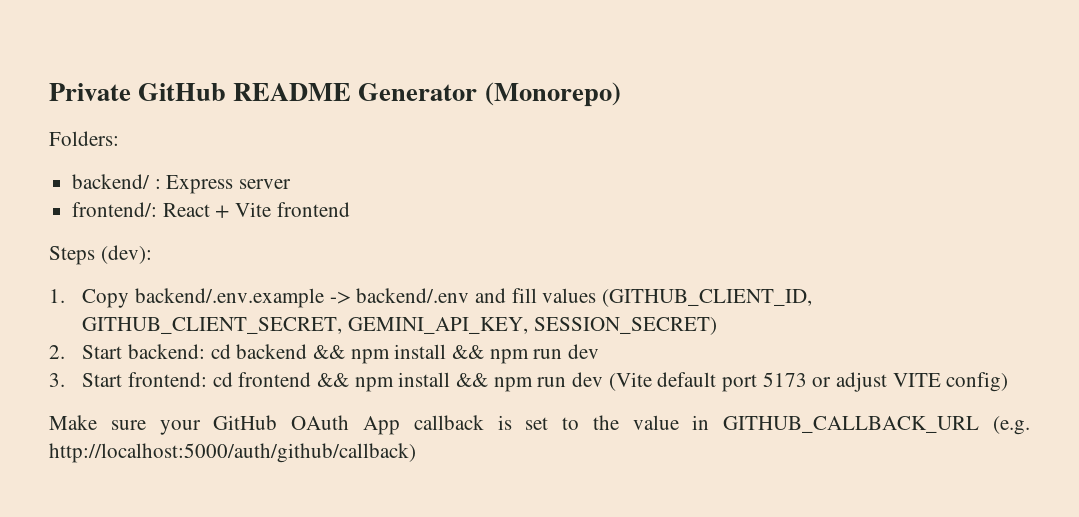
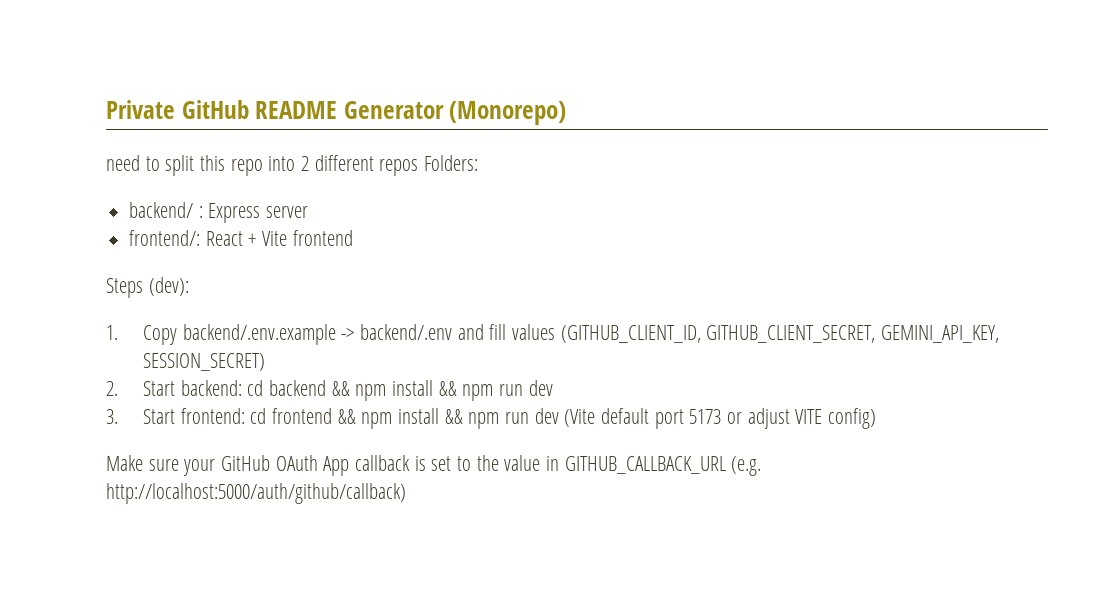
- Folders:
+ need to split this repo into 2 different repos Folders:

